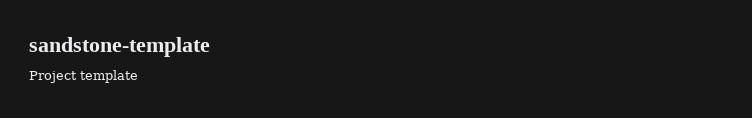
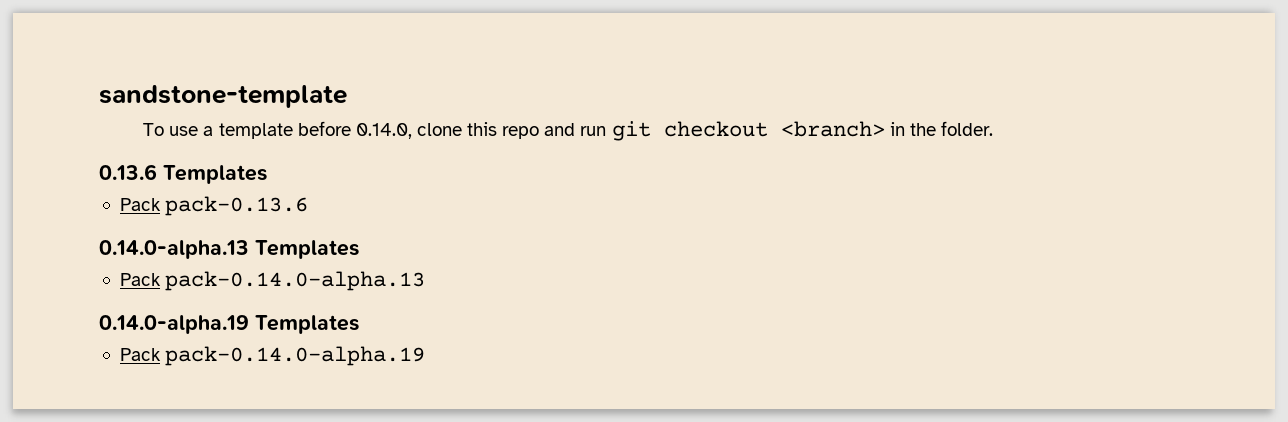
- Project template
+ To use a template before 0.14.0, clone this repo and run git checkout <branch> in the folder.
+ 0.13.6 Templates
+ Pack pack-0.13.6
+ 0.14.0-alpha.13 Templates
+ Pack pack-0.14.0-alpha.13
+ 0.14.0-alpha.19 Templates
+ Pack pack-0.14.0-alpha.19

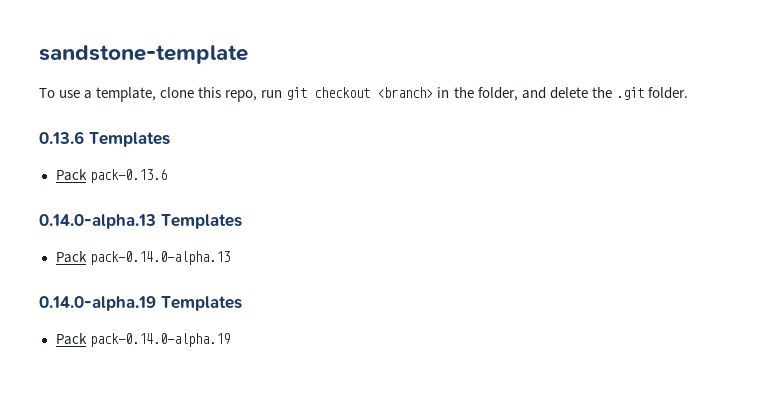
- To use a template before 0.14.0, clone this repo and run git checkout <branch> in the folder.
+ To use a template, clone this repo, run git checkout <branch> in the folder, and delete the .git folder.

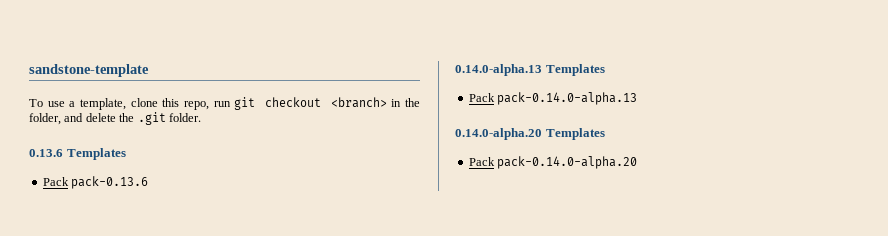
- 0.14.0-alpha.19 Templates
- Pack pack-0.14.0-alpha.19
+ 0.14.0-alpha.20 Templates
+ Pack pack-0.14.0-alpha.20

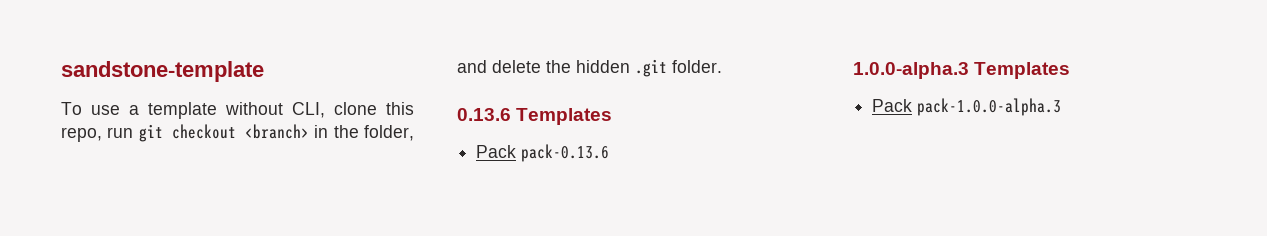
- To use a template, clone this repo, run git checkout <branch> in the folder, and delete the .git folder.
+ To use a template without CLI, clone this repo, run git checkout <branch> in the folder, and delete the hidden .git folder.
- 0.14.0-alpha.13 Templates
- Pack pack-0.14.0-alpha.13
- 0.14.0-alpha.20 Templates
- Pack pack-0.14.0-alpha.20
+ 1.0.0-alpha.3 Templates
+ Pack pack-1.0.0-alpha.3

